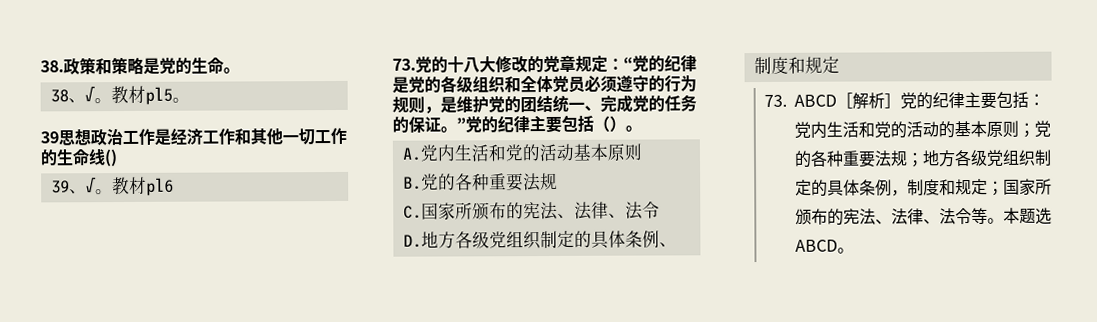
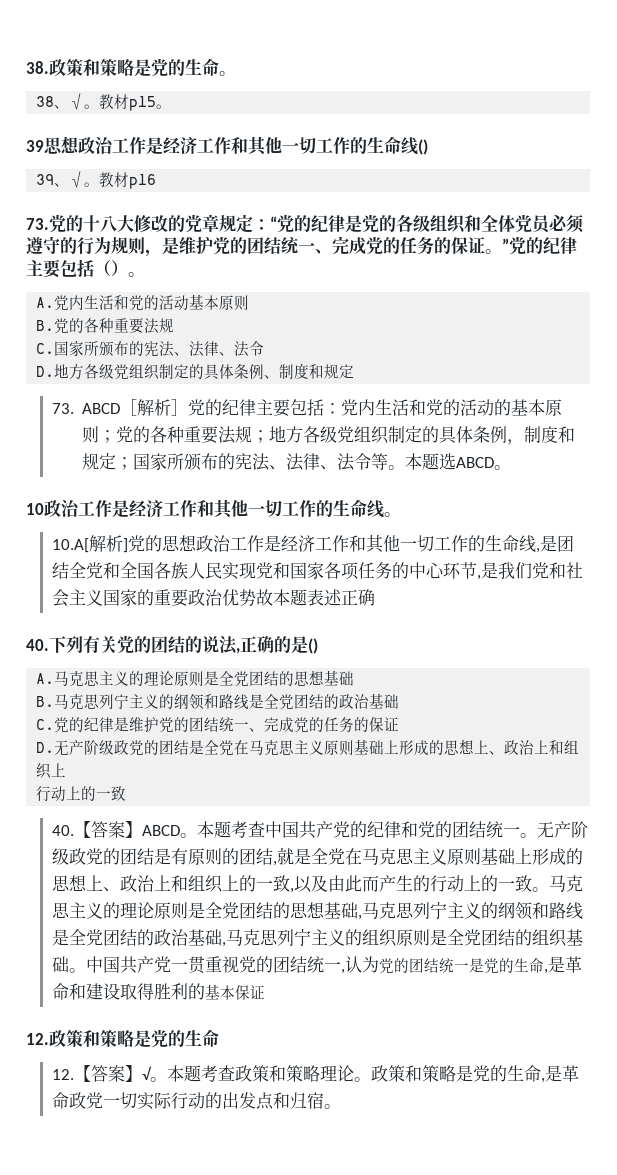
+ 10政治工作是经济工作和其他一切工作的生命线。
+ 10.A[解析]党的思想政治工作是经济工作和其他一切工作的生命线,是团结全党和全国各族人民实现党和国家各项任务的中心环节,是我们党和社会主义国家的重要政治优势故本题表述正确
+ 40.下列有关党的团结的说法,正确的是()
+ A.马克思主义的理论原则是全党团结的思想基础
+ B.马克思列宁主义的纲领和路线是全党团结的政治基础
+ C.党的纪律是维护党的团结统一、完成党的任务的保证
+ D.无产阶级政党的团结是全党在马克思主义原则基础上形成的思想上、政治上和组织上
+ 行动上的一致
+ 40.【答案】ABCD。本题考查中国共产党的纪律和党的团结统一。无产阶级政党的团结是有原则的团结,就是全党在马克思主义原则基础上形成的思想上、政治上和组织上的一致,以及由此而产生的行动上的一致。马克思主义的理论原则是全党团结的思想基础,马克思列宁主义的纲领和路线是全党团结的政治基础,马克思列宁主义的组织原则是全党团结的组织基础。中国共产党一贯重视党的团结统一,认为党的团结统一是党的生命,是革命和建设取得胜利的基本保证
+ 12.政策和策略是党的生命
+ 12.【答案】√。本题考查政策和策略理论。政策和策略是党的生命,是革命政党一切实际行动的出发点和归宿。

